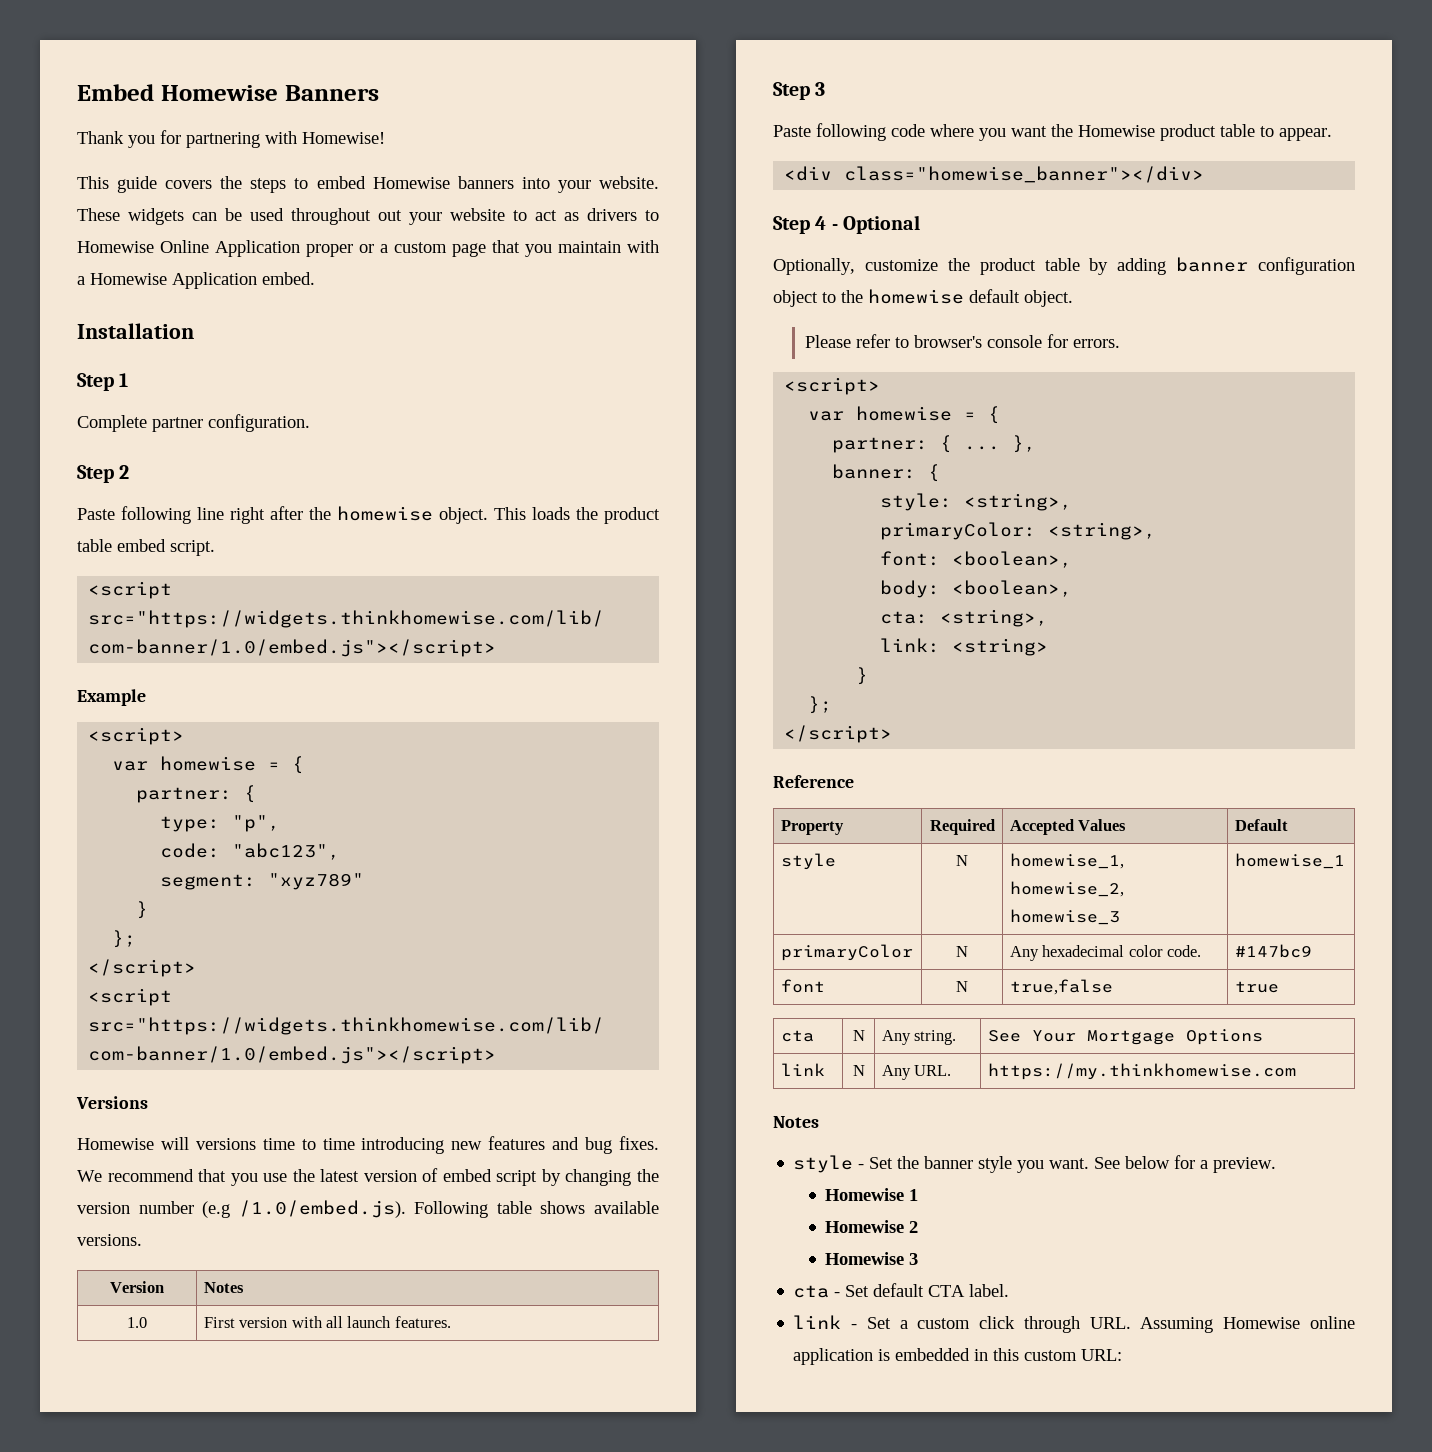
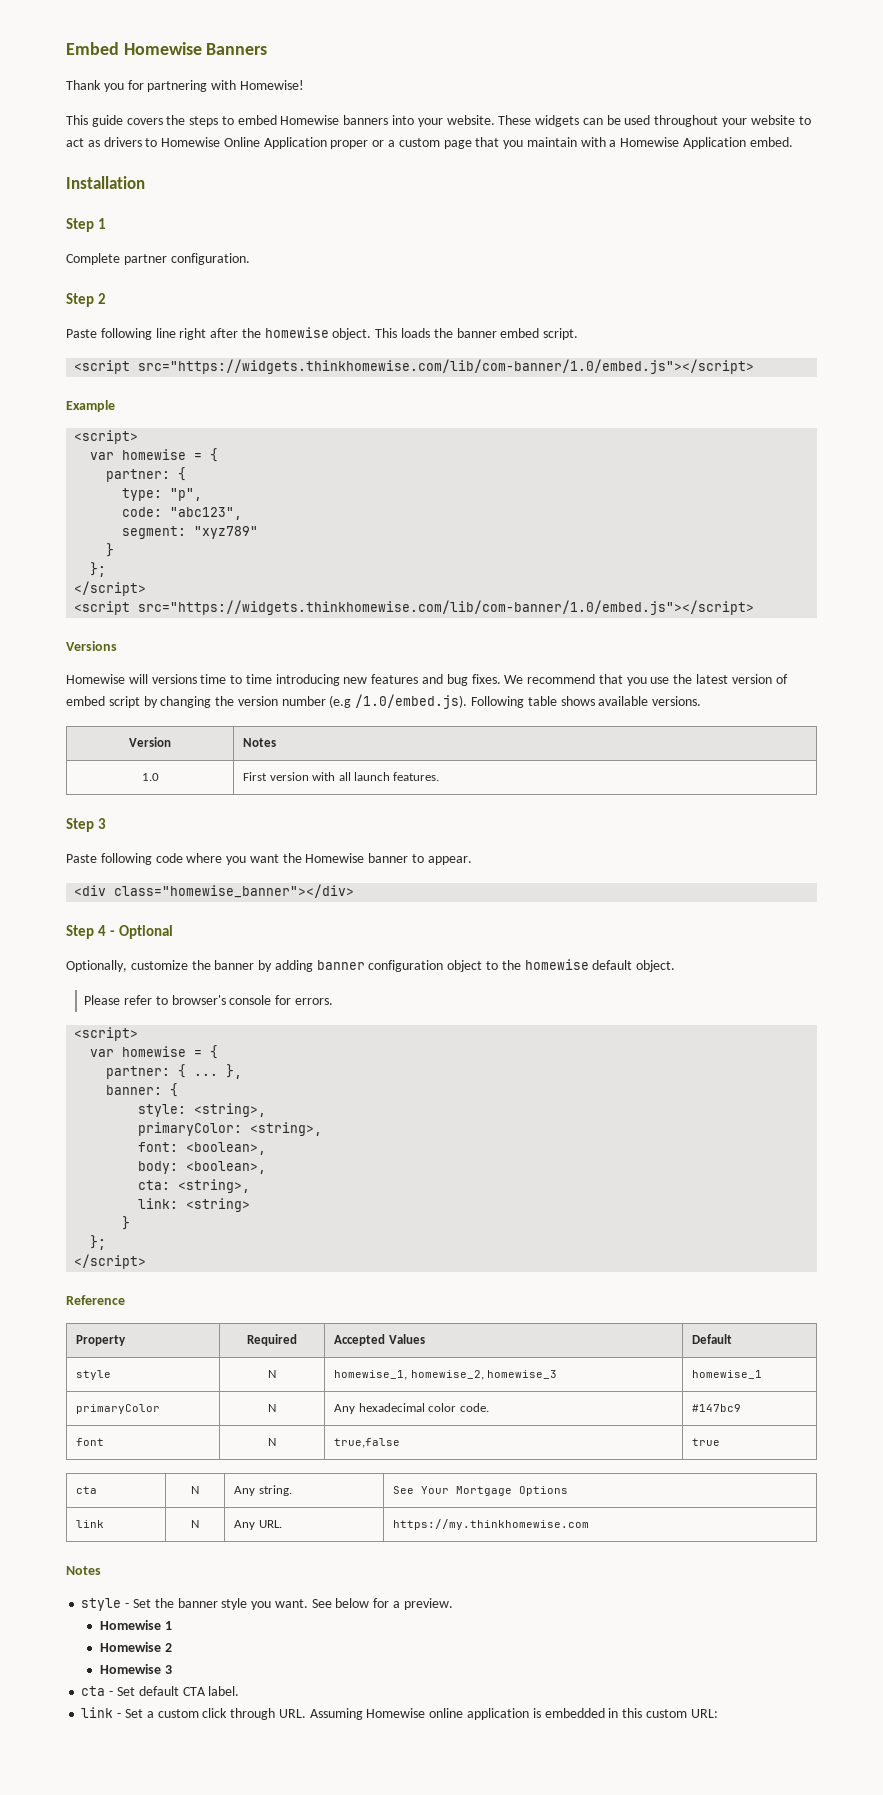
- These widgets can be used throughout out your website to act as drivers to Homewise Online Application proper or a custom page that you maintain with a Homewise Application embed.
+ These widgets can be used throughout your website to act as drivers to Homewise Online Application proper or a custom page that you maintain with a Homewise Application embed.
- This loads the product table embed script.
+ This loads the banner embed script.
- Paste following code where you want the Homewise product table to appear.
+ Paste following code where you want the Homewise banner to appear.
- Optionally, customize the product table by adding banner configuration object to the homewise default object.
+ Optionally, customize the banner by adding banner configuration object to the homewise default object.

